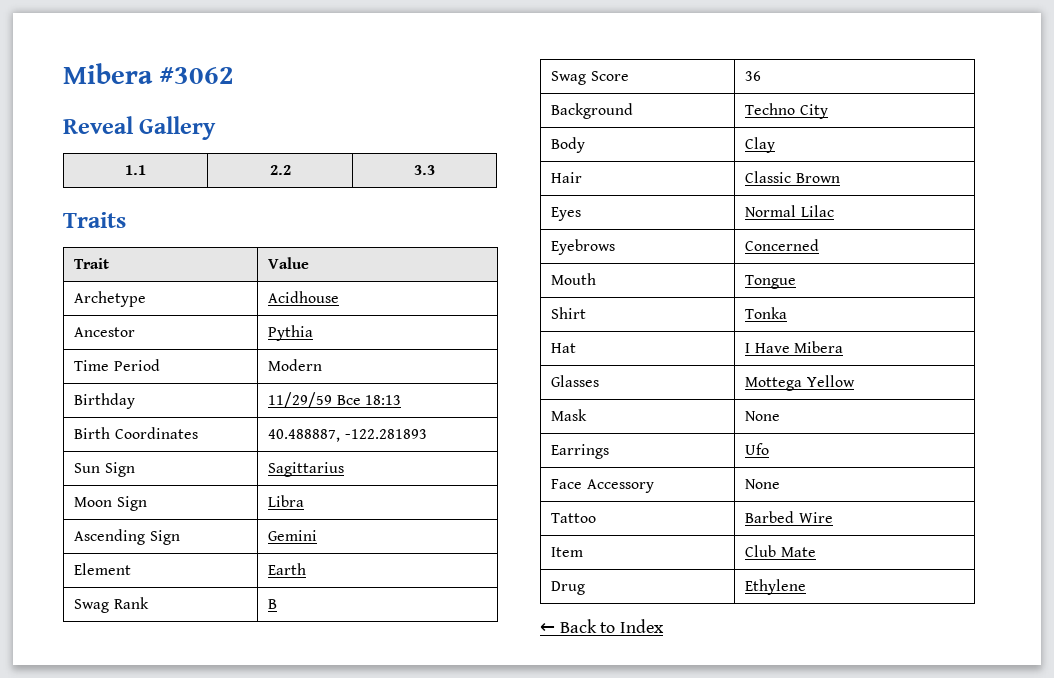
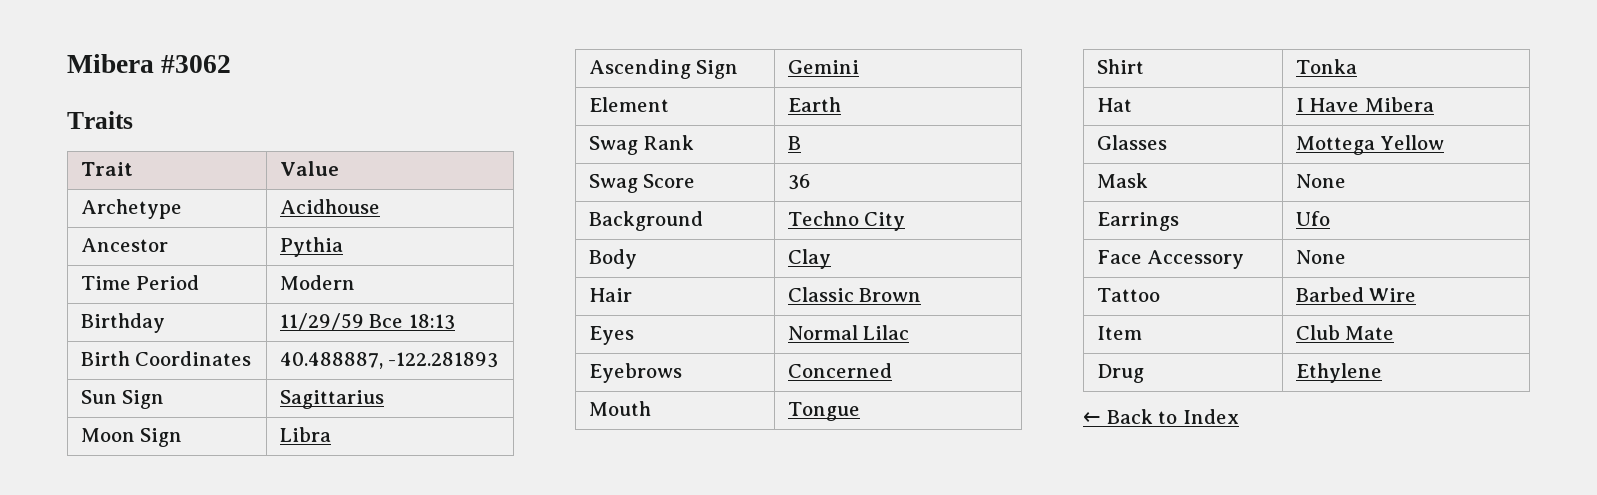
- Reveal Gallery
- 1.1 | 2.2 | 3.3

